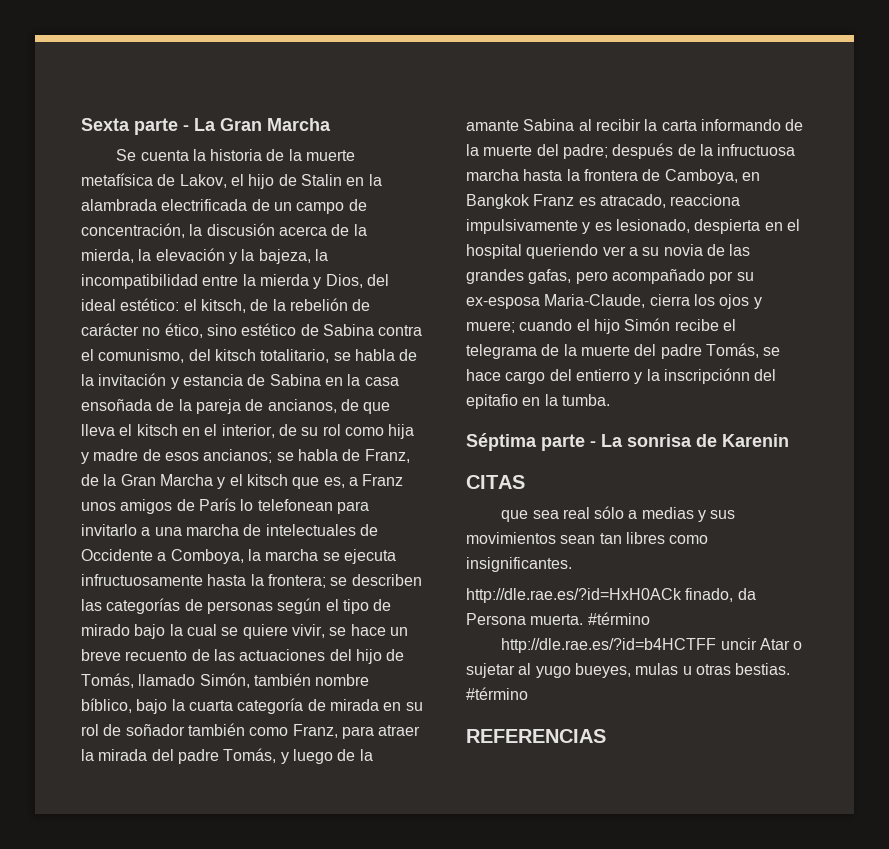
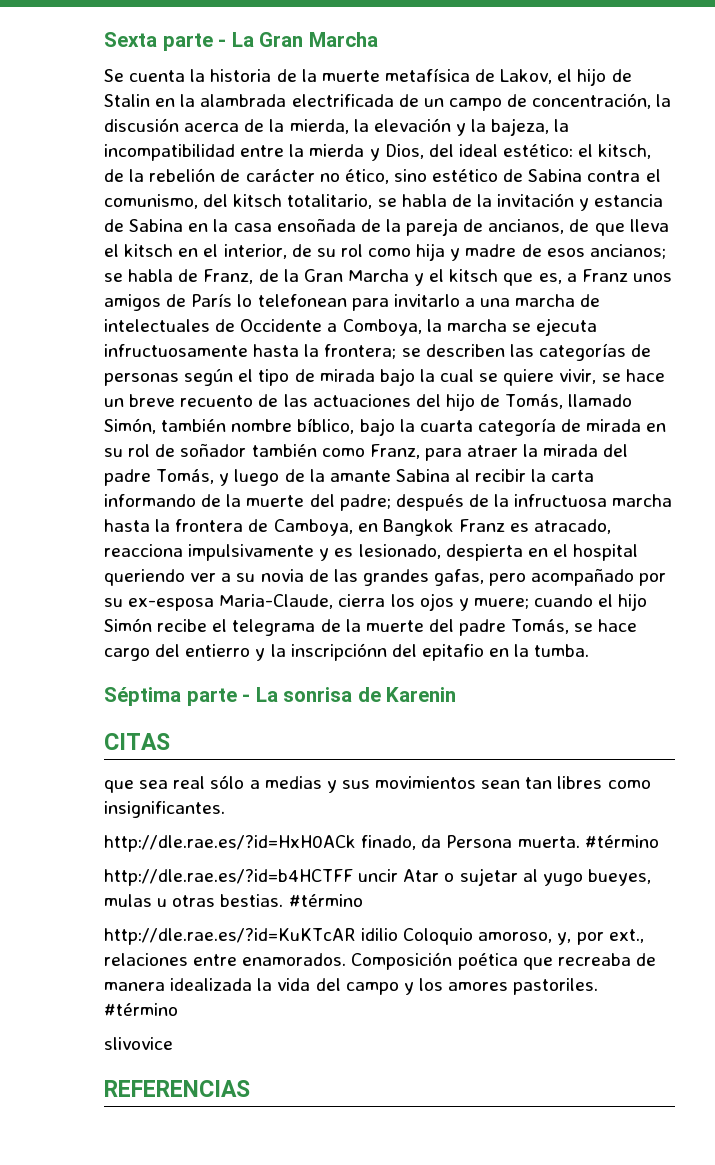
- se describen las categorías de personas según el tipo de mirado bajo la cual se quiere vivir, se hace un breve recuento de las actuaciones del hijo de Tomás, llamado Simón, también nombre bíblico, bajo la cuarta categoría de mirada en su rol de soñador también como Franz, para atraer la mirada del padre Tomás, y luego de la amante Sabina al recibir la carta informando de la muerte del padre;
+ se describen las categorías de personas según el tipo de mirada bajo la cual se quiere vivir, se hace un breve recuento de las actuaciones del hijo de Tomás, llamado Simón, también nombre bíblico, bajo la cuarta categoría de mirada en su rol de soñador también como Franz, para atraer la mirada del padre Tomás, y luego de la amante Sabina al recibir la carta informando de la muerte del padre;
+ http://dle.rae.es/?id=KuKTcAR idilio Coloquio amoroso, y, por ext., relaciones entre enamorados. Composición poética que recreaba de manera idealizada la vida del campo y los amores pastoriles. #término
+ slivovice

